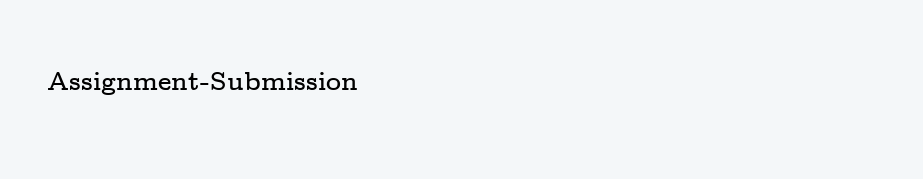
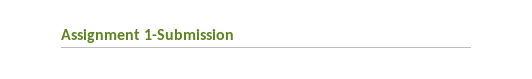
- Assignment-Submission
+ Assignment 1-Submission

